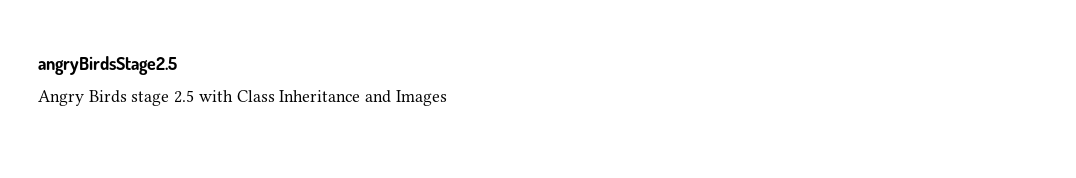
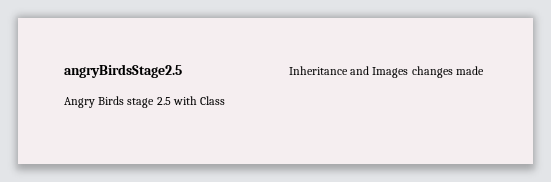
- Angry Birds stage 2.5 with Class Inheritance and Images
+ Angry Birds stage 2.5 with Class Inheritance and Images changes made

